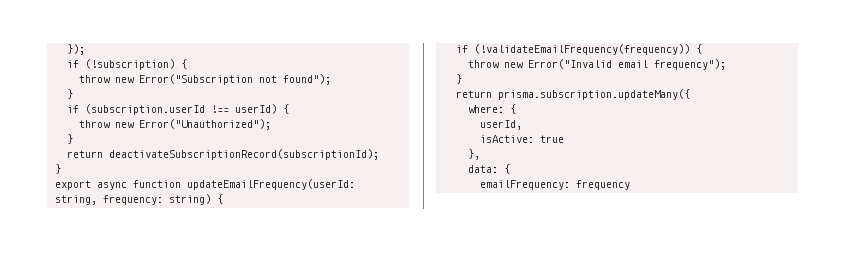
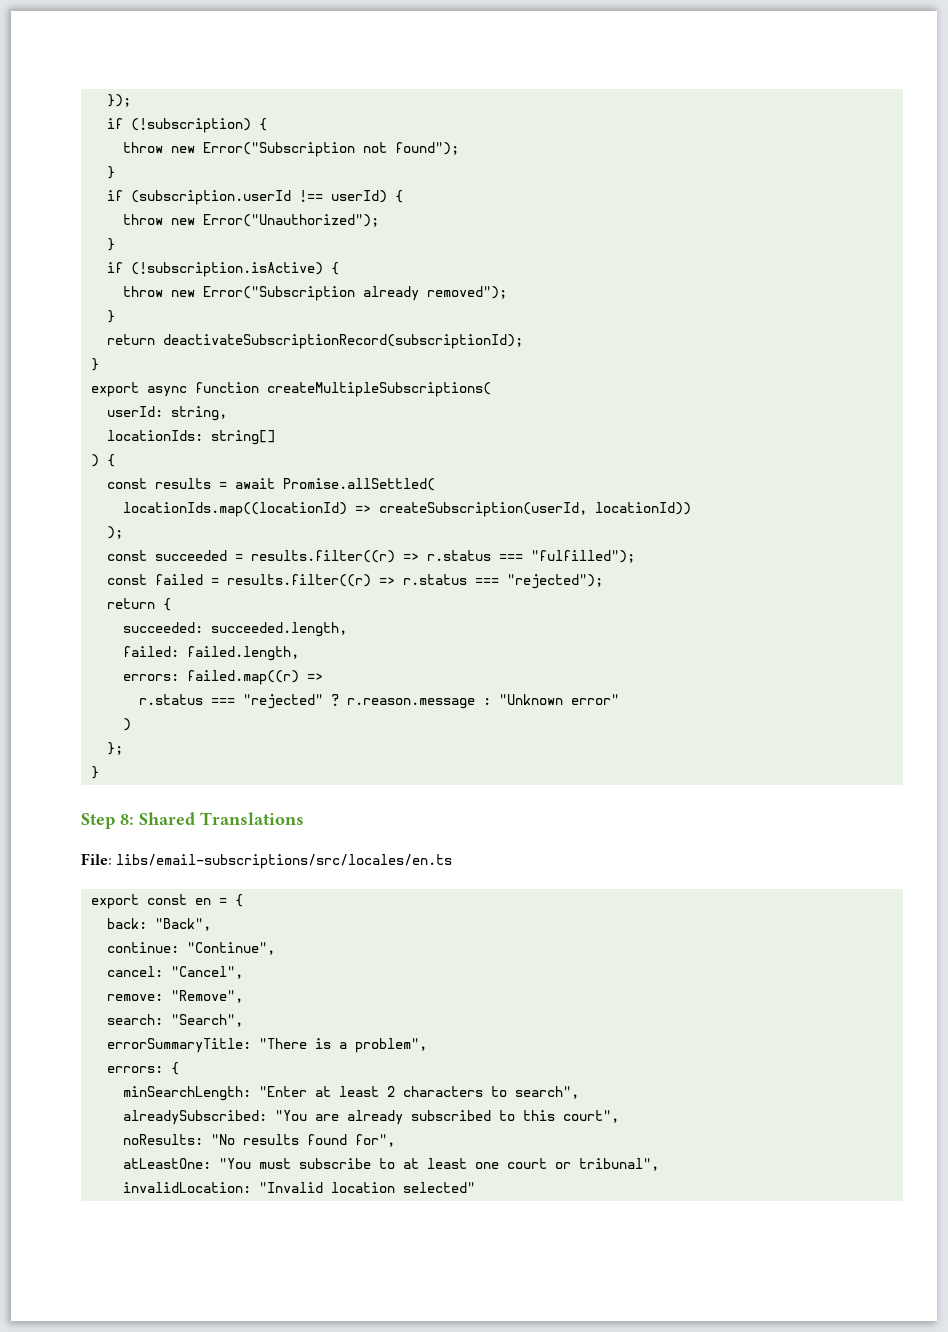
+ if (!subscription.isActive) {
+ throw new Error("Subscription already removed");
+ }
- export async function updateEmailFrequency(userId: string, frequency: string) {
- if (!validateEmailFrequency(frequency)) {
- throw new Error("Invalid email frequency");
+ export async function createMultipleSubscriptions(
+ userId: string,
+ locationIds: string[]
+ ) {
+ const results = await Promise.allSettled(
+ locationIds.map((locationId) => createSubscription(userId, locationId))
+ );
+ const succeeded = results.filter((r) => r.status === "fulfilled");
+ const failed = results.filter((r) => r.status === "rejected");
+ return {
+ succeeded: succeeded.length,
+ failed: failed.length,
+ errors: failed.map((r) =>
+ r.status === "rejected" ? r.reason.message : "Unknown error"
+ )
+ };
  }
- return prisma.subscription.updateMany({
- where: {
- userId,
- isActive: true
- },
- data: {
- emailFrequency: frequency
+ Step 8: Shared Translations
+ File: libs/email-subscriptions/src/locales/en.ts
+ export const en = {
+ back: "Back",
+ continue: "Continue",
+ cancel: "Cancel",
+ remove: "Remove",
+ search: "Search",
+ errorSummaryTitle: "There is a problem",
+ errors: {
+ minSearchLength: "Enter at least 2 characters to search",
+ alreadySubscribed: "You are already subscribed to this court",
+ noResults: "No results found for",
+ atLeastOne: "You must subscribe to at least one court or tribunal",
+ invalidLocation: "Invalid location selected"

